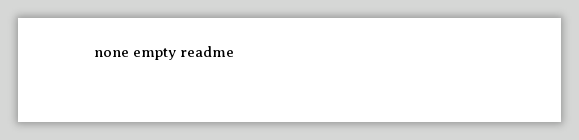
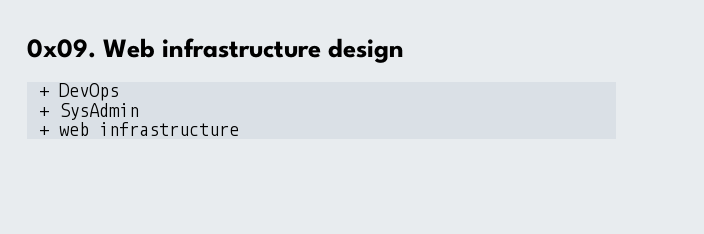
- none empty readme
+ 0x09. Web infrastructure design
+ + DevOps
+ + SysAdmin
+ + web infrastructure

